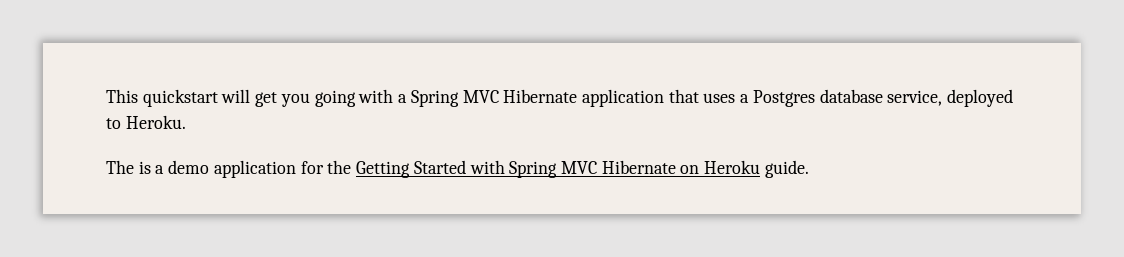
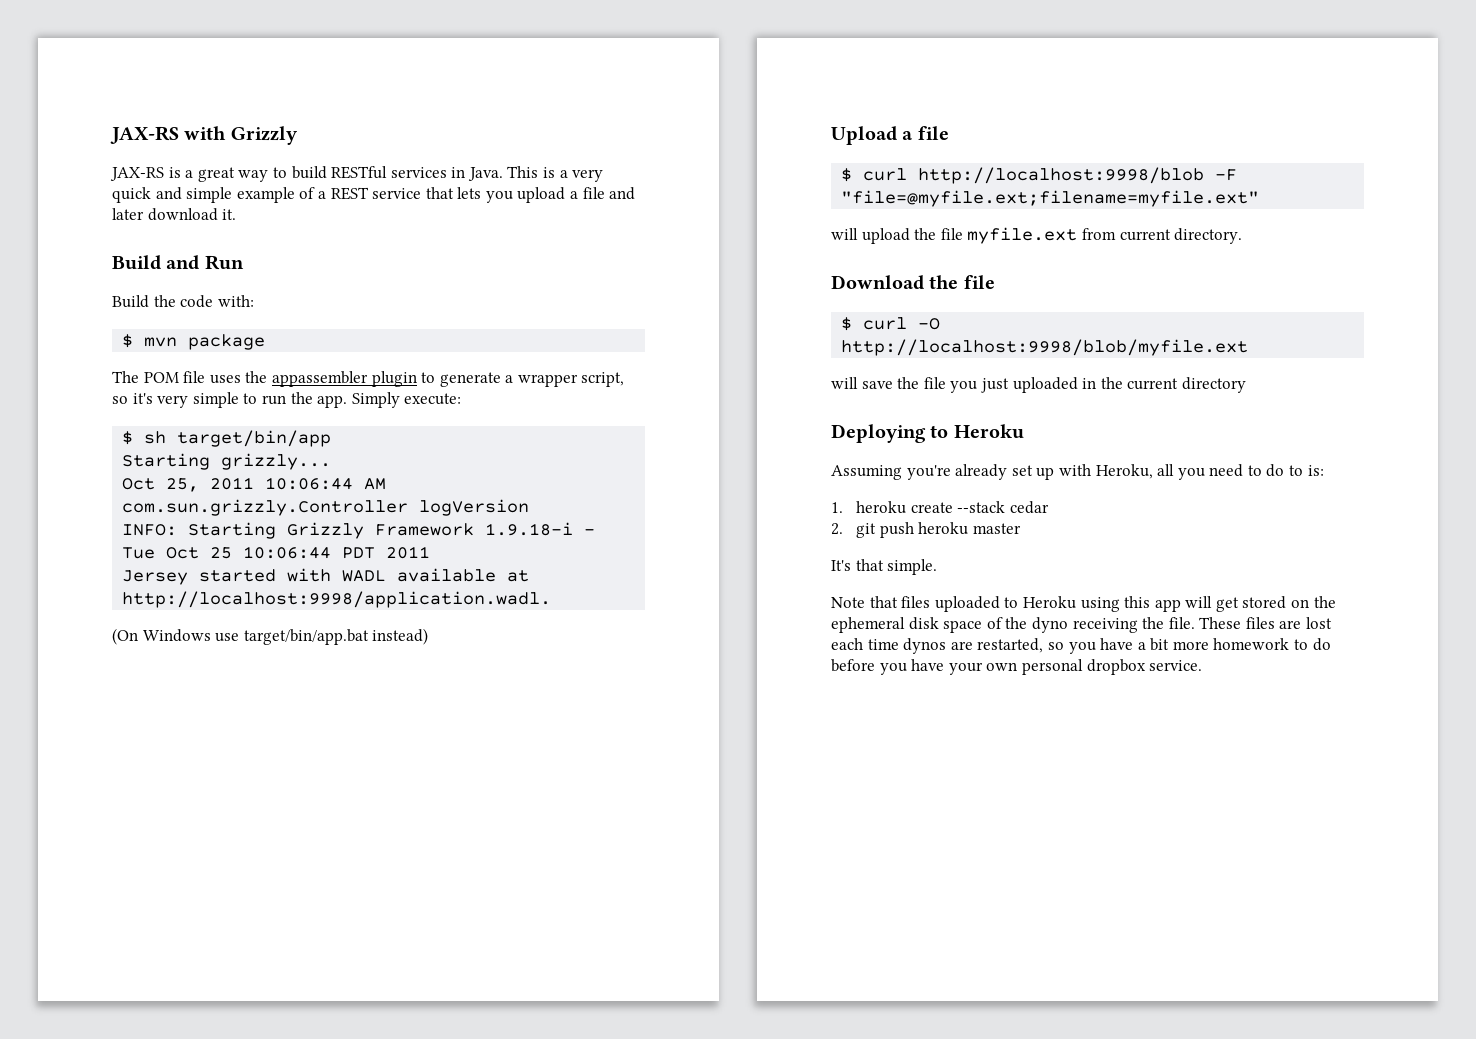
- This quickstart will get you going with a Spring MVC Hibernate application that uses a Postgres database service, deployed to Heroku.
- The is a demo application for the Getting Started with Spring MVC Hibernate on Heroku guide.
+ JAX-RS with Grizzly
+ JAX-RS is a great way to build RESTful services in Java. This is a very quick and simple example of a REST service that lets you upload a file and later download it.
+ Build and Run
+ Build the code with:
+ $ mvn package
+ The POM file uses the appassembler plugin to generate a wrapper script, so it's very simple to run the app. Simply execute:
+ $ sh target/bin/app
+ Starting grizzly...
+ Oct 25, 2011 10:06:44 AM com.sun.grizzly.Controller logVersion
+ INFO: Starting Grizzly Framework 1.9.18-i - Tue Oct 25 10:06:44 PDT 2011
+ Jersey started with WADL available at http://localhost:9998/application.wadl.
+ (On Windows use target/bin/app.bat instead)
+ Upload a file
+ $ curl http://localhost:9998/blob -F "file=@myfile.ext;filename=myfile.ext"
+ will upload the file myfile.ext from current directory.
+ Download the file
+ $ curl -O http://localhost:9998/blob/myfile.ext
+ will save the file you just uploaded in the current directory
+ Deploying to Heroku
+ Assuming you're already set up with Heroku, all you need to do to is:
+ 1. heroku create --stack cedar
+ 2. git push heroku master
+ It's that simple.
+ Note that files uploaded to Heroku using this app will get stored on the ephemeral disk space of the dyno receiving the file. These files are lost each time dynos are restarted, so you have a bit more homework to do before you have your own personal dropbox service.

